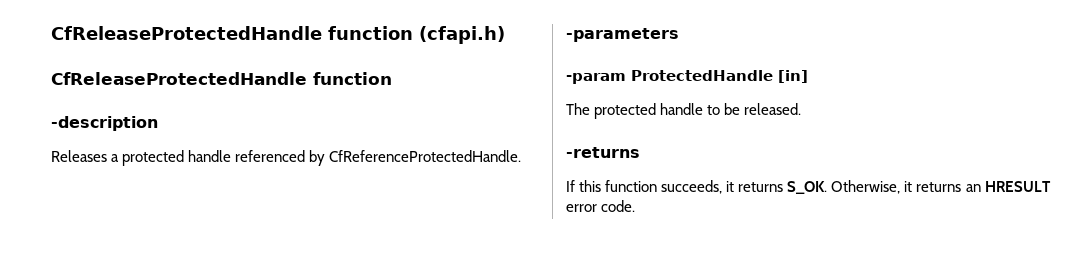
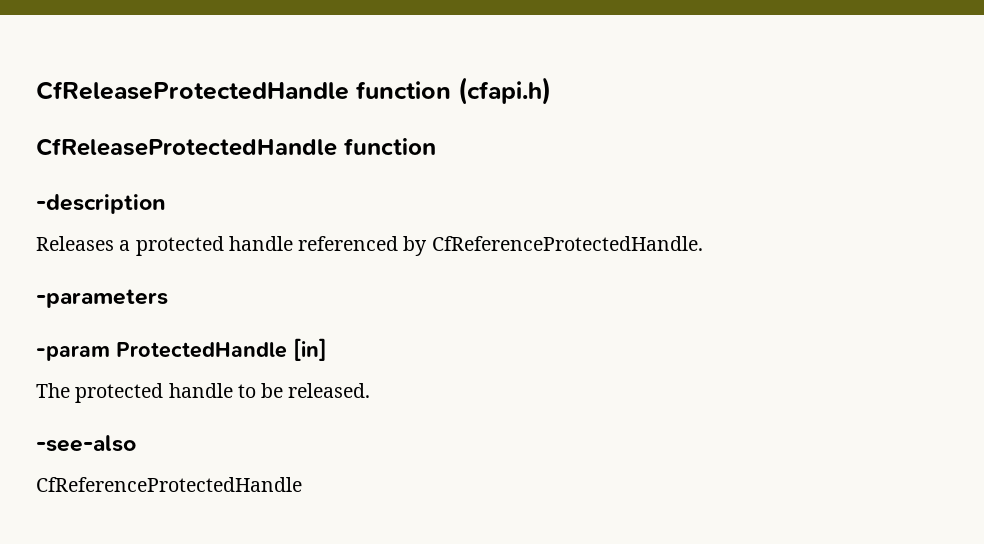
- -returns
- If this function succeeds, it returns S_OK. Otherwise, it returns an HRESULT error code.
+ -see-also
+ CfReferenceProtectedHandle

